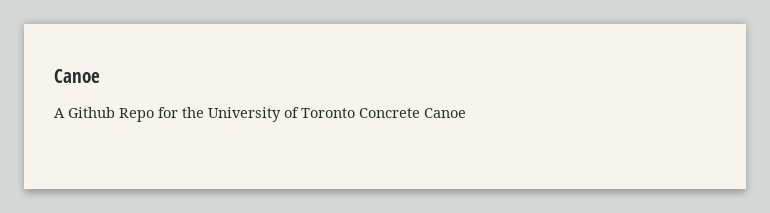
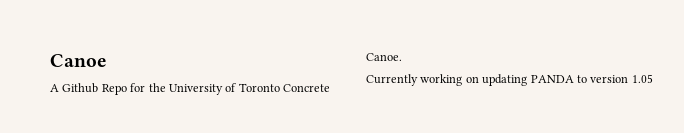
- A Github Repo for the University of Toronto Concrete Canoe
+ A Github Repo for the University of Toronto Concrete Canoe.
+ Currently working on updating PANDA to version 1.05

